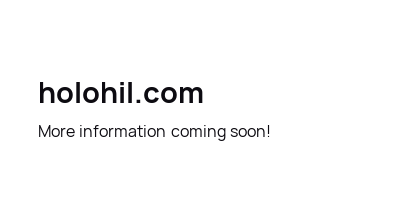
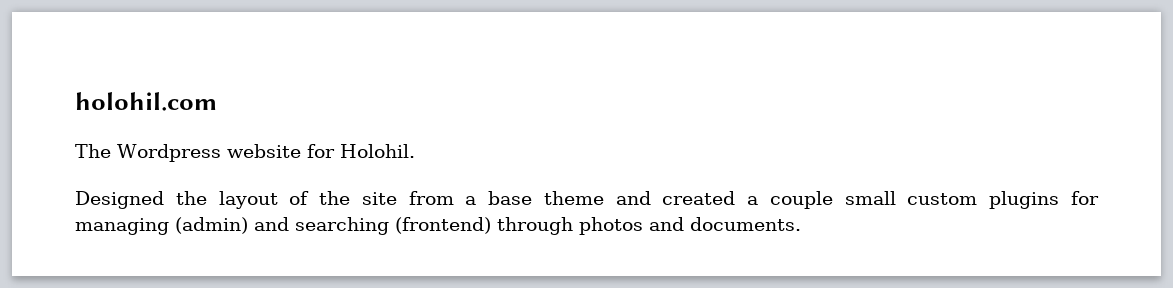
- More information coming soon!
+ The Wordpress website for Holohil.
+ Designed the layout of the site from a base theme and created a couple small custom plugins for managing (admin) and searching (frontend) through photos and documents.

